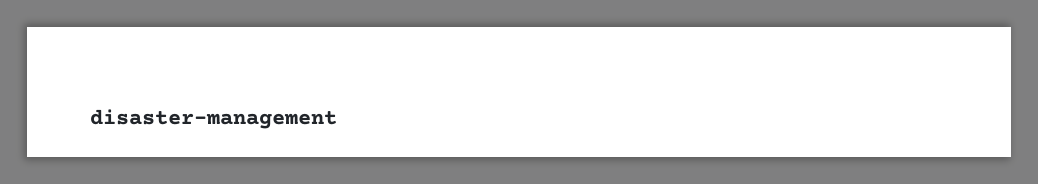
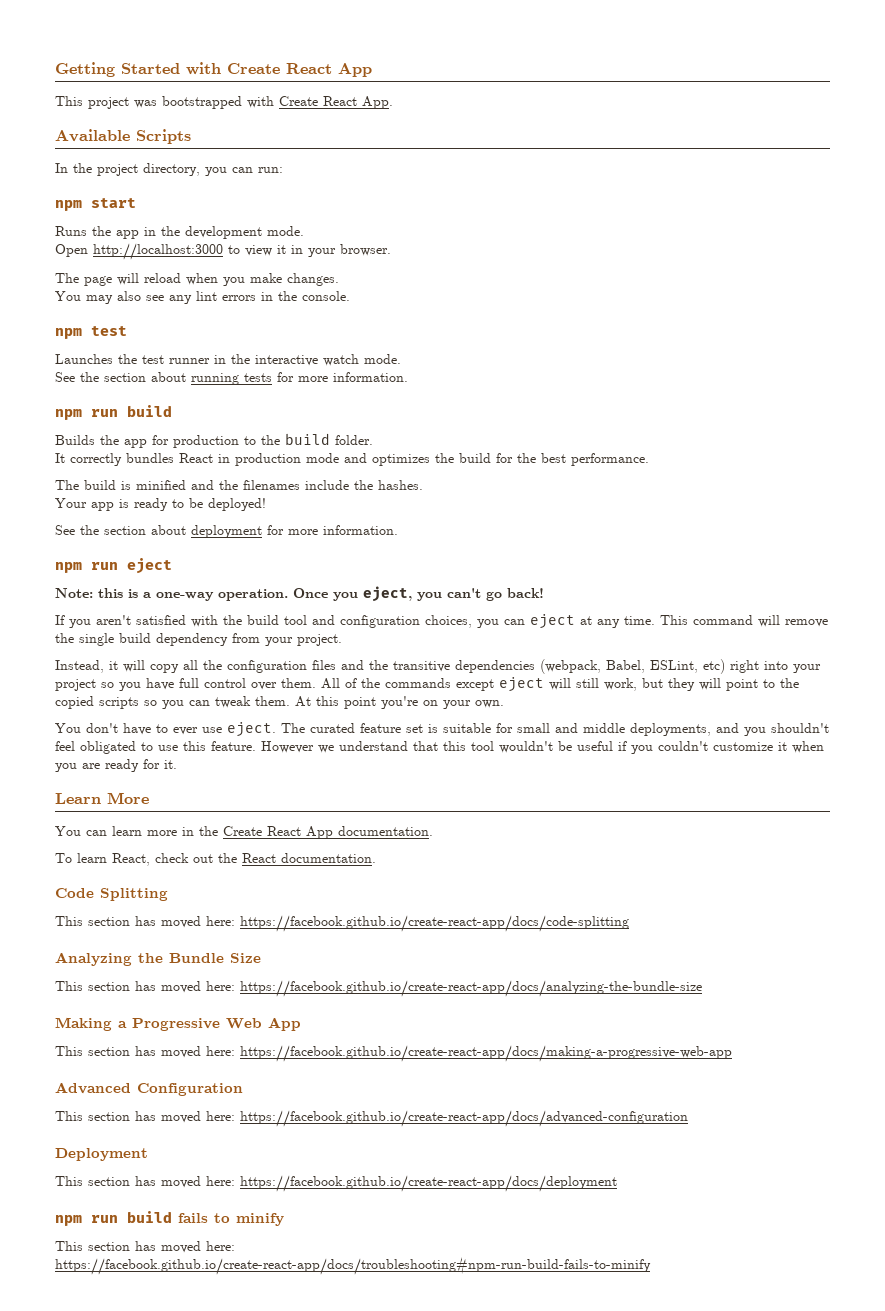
- disaster-management
+ Getting Started with Create React App
+ This project was bootstrapped with Create React App.
+ Available Scripts
+ In the project directory, you can run:
+ npm start
+ Runs the app in the development mode.
+ Open http://localhost:3000 to view it in your browser.
+ The page will reload when you make changes.
+ You may also see any lint errors in the console.
+ npm test
+ Launches the test runner in the interactive watch mode.
+ See the section about running tests for more information.
+ npm run build
+ Builds the app for production to the build folder.
+ It correctly bundles React in production mode and optimizes the build for the best performance.
+ The build is minified and the filenames include the hashes.
+ Your app is ready to be deployed!
+ See the section about deployment for more information.
+ npm run eject
+ Note: this is a one-way operation. Once you eject, you can't go back!
+ If you aren't satisfied with the build tool and configuration choices, you can eject at any time. This command will remove the single build dependency from your project.
+ Instead, it will copy all the configuration files and the transitive dependencies (webpack, Babel, ESLint, etc) right into your project so you have full control over them. All of the commands except eject will still work, but they will point to the copied scripts so you can tweak them. At this point you're on your own.
+ You don't have to ever use eject. The curated feature set is suitable for small and middle deployments, and you shouldn't feel obligated to use this feature. However we understand that this tool wouldn't be useful if you couldn't customize it when you are ready for it.
+ Learn More
+ You can learn more in the Create React App documentation.
+ To learn React, check out the React documentation.
+ Code Splitting
+ This section has moved here: https://facebook.github.io/create-react-app/docs/code-splitting
+ Analyzing the Bundle Size
+ This section has moved here: https://facebook.github.io/create-react-app/docs/analyzing-the-bundle-size
+ Making a Progressive Web App
+ This section has moved here: https://facebook.github.io/create-react-app/docs/making-a-progressive-web-app
+ Advanced Configuration
+ This section has moved here: https://facebook.github.io/create-react-app/docs/advanced-configuration
+ Deployment
+ This section has moved here: https://facebook.github.io/create-react-app/docs/deployment
+ npm run build fails to minify
+ This section has moved here: https://facebook.github.io/create-react-app/docs/troubleshooting#npm-run-build-fails-to-minify

